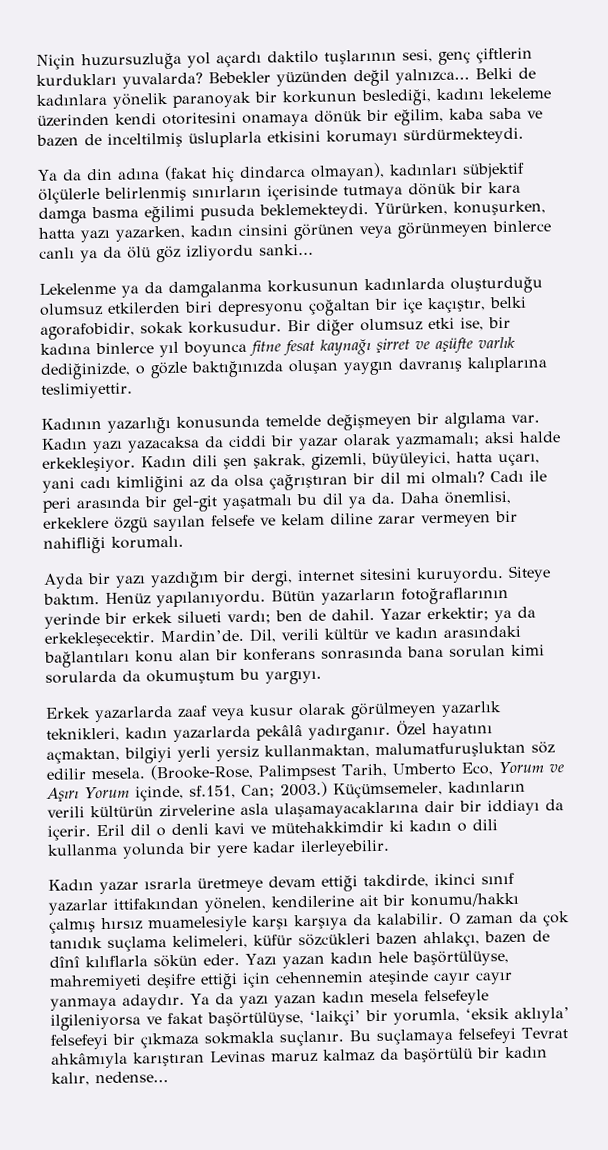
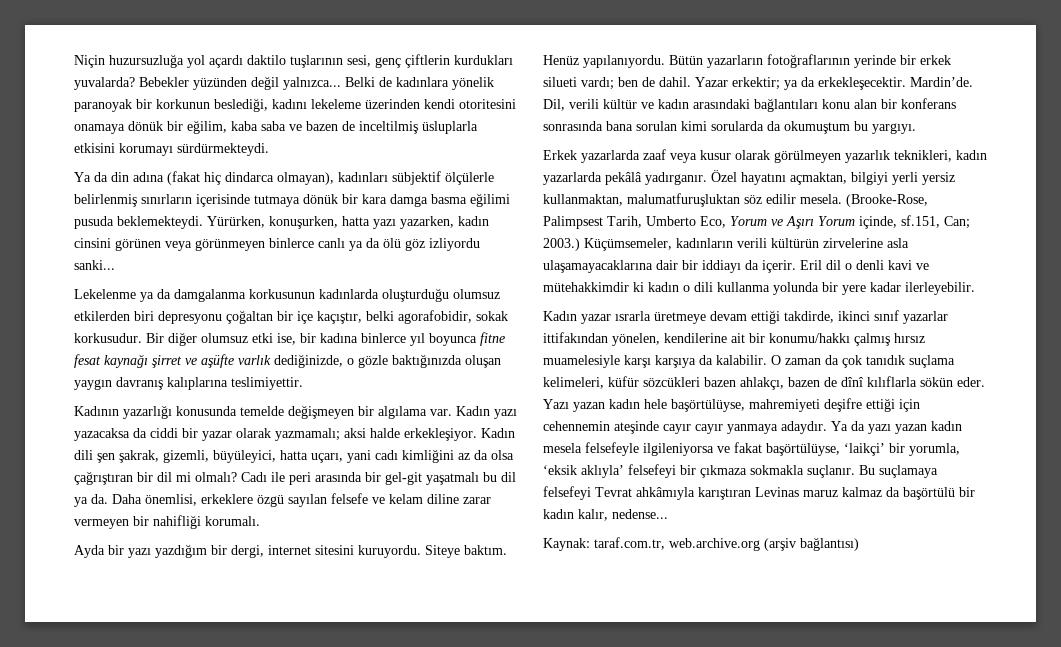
+ Kaynak: taraf.com.tr, web.archive.org (arşiv bağlantısı)

